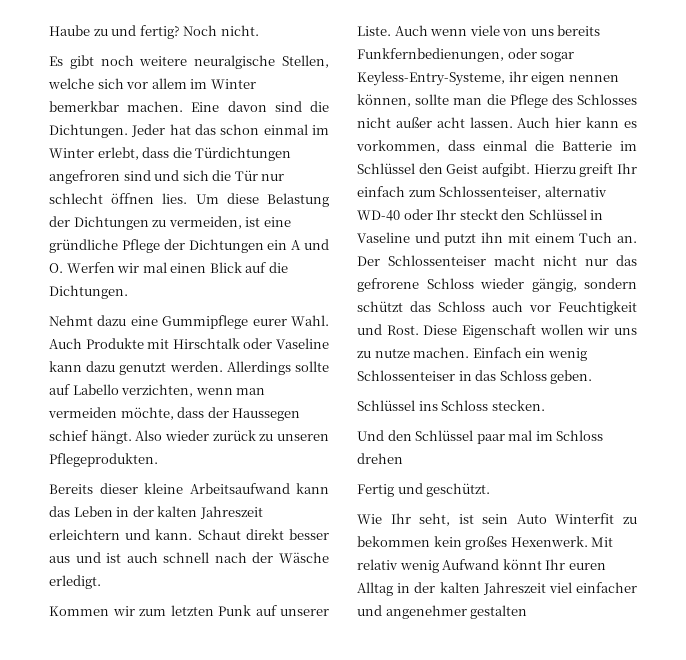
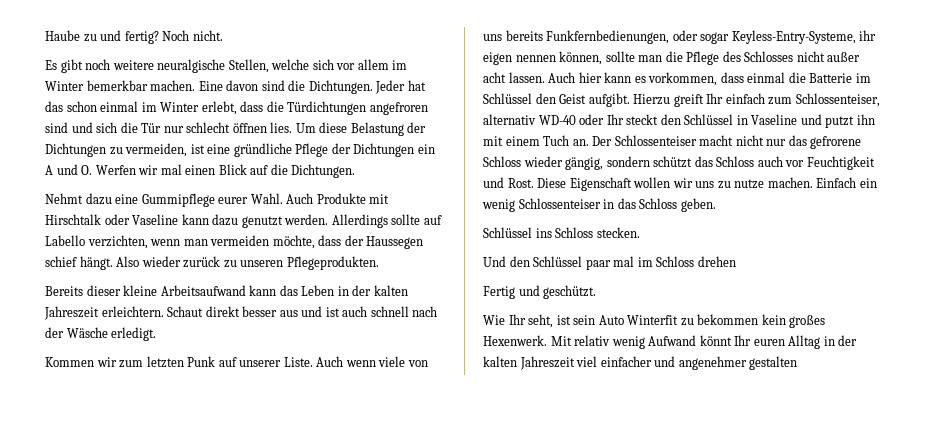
- Bereits dieser kleine Arbeitsaufwand kann das Leben in der kalten Jahreszeit erleichtern und kann.
+ Bereits dieser kleine Arbeitsaufwand kann das Leben in der kalten Jahreszeit erleichtern.

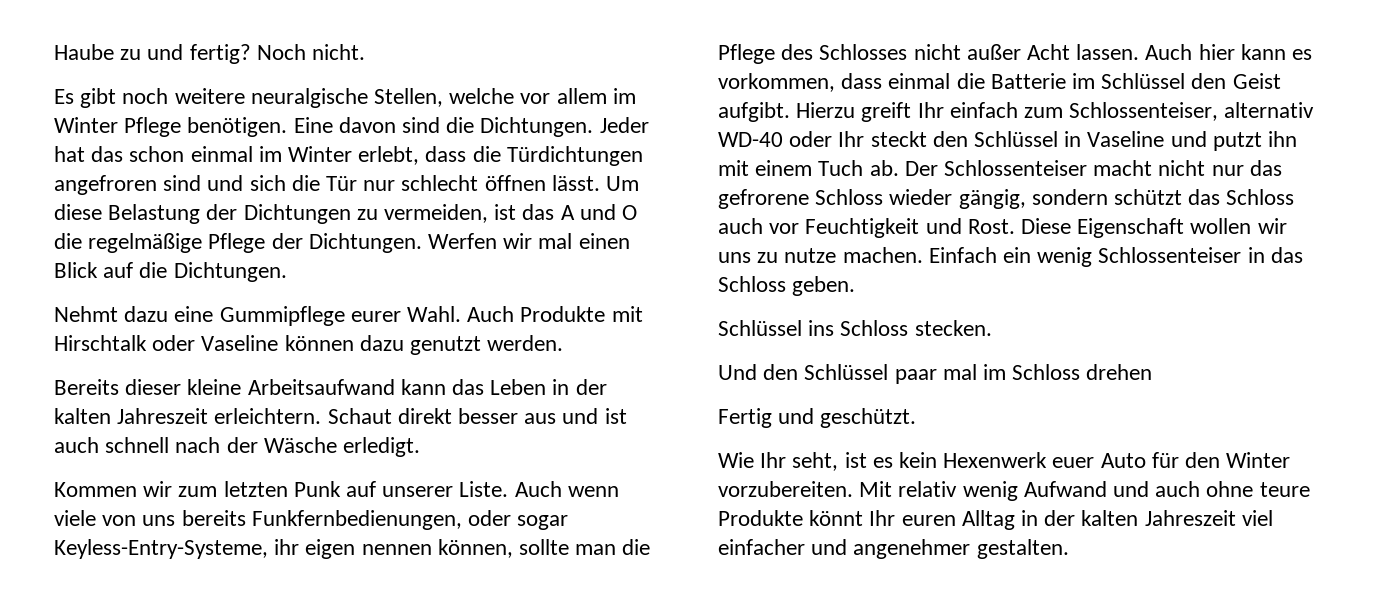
- Es gibt noch weitere neuralgische Stellen, welche sich vor allem im Winter bemerkbar machen.
+ Es gibt noch weitere neuralgische Stellen, welche vor allem im Winter Pflege benötigen.
- Jeder hat das schon einmal im Winter erlebt, dass die Türdichtungen angefroren sind und sich die Tür nur schlecht öffnen lies.
+ Jeder hat das schon einmal im Winter erlebt, dass die Türdichtungen angefroren sind und sich die Tür nur schlecht öffnen lässt.
- Um diese Belastung der Dichtungen zu vermeiden, ist eine gründliche Pflege der Dichtungen ein A und O. Werfen wir mal einen Blick auf die Dichtungen.
+ Um diese Belastung der Dichtungen zu vermeiden, ist das A und O die regelmäßige Pflege der Dichtungen. Werfen wir mal einen Blick auf die Dichtungen.
- Auch Produkte mit Hirschtalk oder Vaseline kann dazu genutzt werden. Allerdings sollte auf Labello verzichten, wenn man vermeiden möchte, dass der Haussegen schief hängt. Also wieder zurück zu unseren Pflegeprodukten.
+ Auch Produkte mit Hirschtalk oder Vaseline können dazu genutzt werden.
- Auch wenn viele von uns bereits Funkfernbedienungen, oder sogar Keyless-Entry-Systeme, ihr eigen nennen können, sollte man die Pflege des Schlosses nicht außer acht lassen.
+ Auch wenn viele von uns bereits Funkfernbedienungen, oder sogar Keyless-Entry-Systeme, ihr eigen nennen können, sollte man die Pflege des Schlosses nicht außer Acht lassen.
- Hierzu greift Ihr einfach zum Schlossenteiser, alternativ WD-40 oder Ihr steckt den Schlüssel in Vaseline und putzt ihn mit einem Tuch an.
+ Hierzu greift Ihr einfach zum Schlossenteiser, alternativ WD-40 oder Ihr steckt den Schlüssel in Vaseline und putzt ihn mit einem Tuch ab.
- Wie Ihr seht, ist sein Auto Winterfit zu bekommen kein großes Hexenwerk. Mit relativ wenig Aufwand könnt Ihr euren Alltag in der kalten Jahreszeit viel einfacher und angenehmer gestalten
+ Wie Ihr seht, ist es kein Hexenwerk euer Auto für den Winter vorzubereiten. Mit relativ wenig Aufwand und auch ohne teure Produkte könnt Ihr euren Alltag in der kalten Jahreszeit viel einfacher und angenehmer gestalten.

